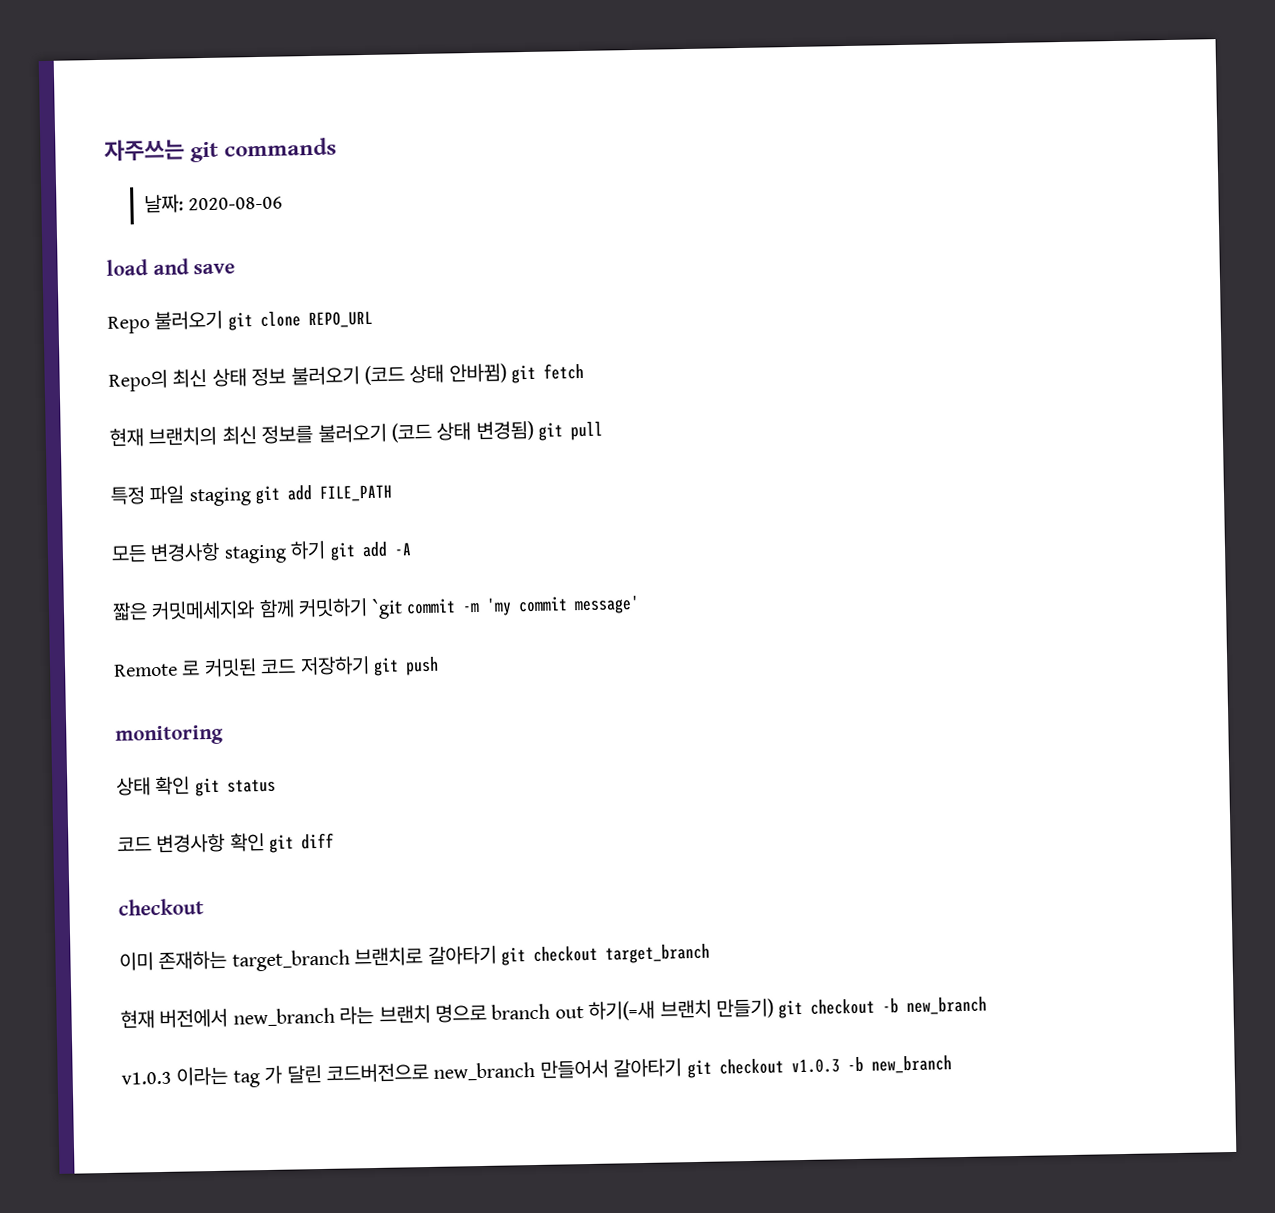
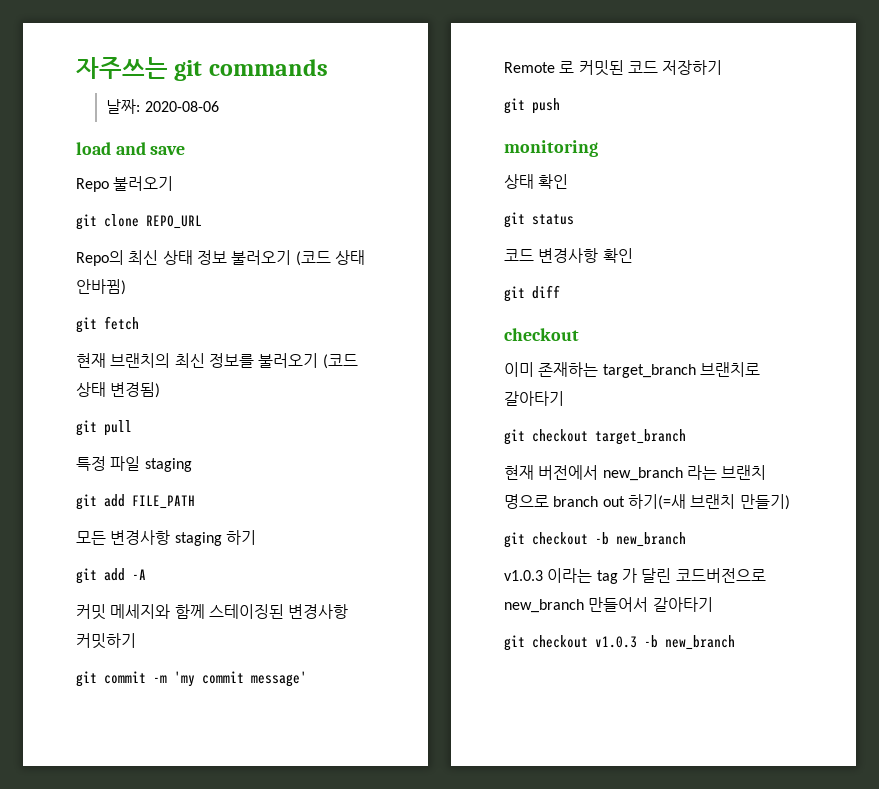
- Repo 불러오기 git clone REPO_URL
+ Repo 불러오기
+ git clone REPO_URL
- Repo의 최신 상태 정보 불러오기 (코드 상태 안바뀜) git fetch
+ Repo의 최신 상태 정보 불러오기 (코드 상태 안바뀜)
+ git fetch
- 현재 브랜치의 최신 정보를 불러오기 (코드 상태 변경됨) git pull
+ 현재 브랜치의 최신 정보를 불러오기 (코드 상태 변경됨)
+ git pull
- 특정 파일 staging git add FILE_PATH
+ 특정 파일 staging
+ git add FILE_PATH
- 모든 변경사항 staging 하기 git add -A
+ 모든 변경사항 staging 하기
+ git add -A
- 짧은 커밋메세지와 함께 커밋하기 `git commit -m 'my commit message'
+ 커밋 메세지와 함께 스테이징된 변경사항 커밋하기
+ git commit -m 'my commit message'
- Remote 로 커밋된 코드 저장하기 git push
+ Remote 로 커밋된 코드 저장하기
+ git push
- 상태 확인 git status
+ 상태 확인
+ git status
- 코드 변경사항 확인 git diff
+ 코드 변경사항 확인
+ git diff
- 이미 존재하는 target_branch 브랜치로 갈아타기 git checkout target_branch
+ 이미 존재하는 target_branch 브랜치로 갈아타기
+ git checkout target_branch
- 현재 버전에서 new_branch 라는 브랜치 명으로 branch out 하기(=새 브랜치 만들기) git checkout -b new_branch
+ 현재 버전에서 new_branch 라는 브랜치 명으로 branch out 하기(=새 브랜치 만들기)
+ git checkout -b new_branch
- v1.0.3 이라는 tag 가 달린 코드버전으로 new_branch 만들어서 갈아타기 git checkout v1.0.3 -b new_branch
+ v1.0.3 이라는 tag 가 달린 코드버전으로 new_branch 만들어서 갈아타기
+ git checkout v1.0.3 -b new_branch

